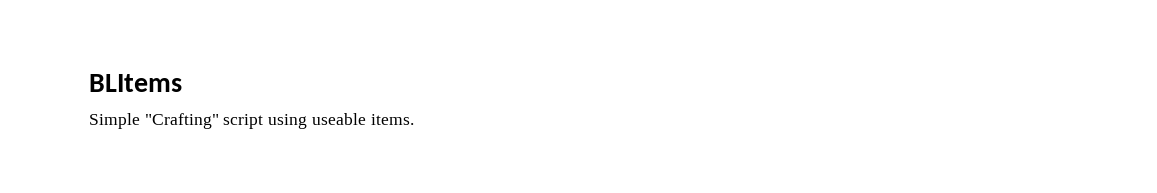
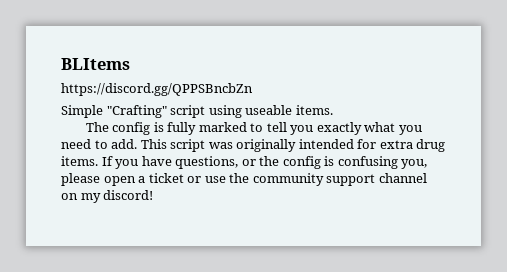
+ https://discord.gg/QPPSBncbZn
+ The config is fully marked to tell you exactly what you need to add. This script was originally intended for extra drug items. If you have questions, or the config is confusing you, please open a ticket or use the community support channel on my discord!

